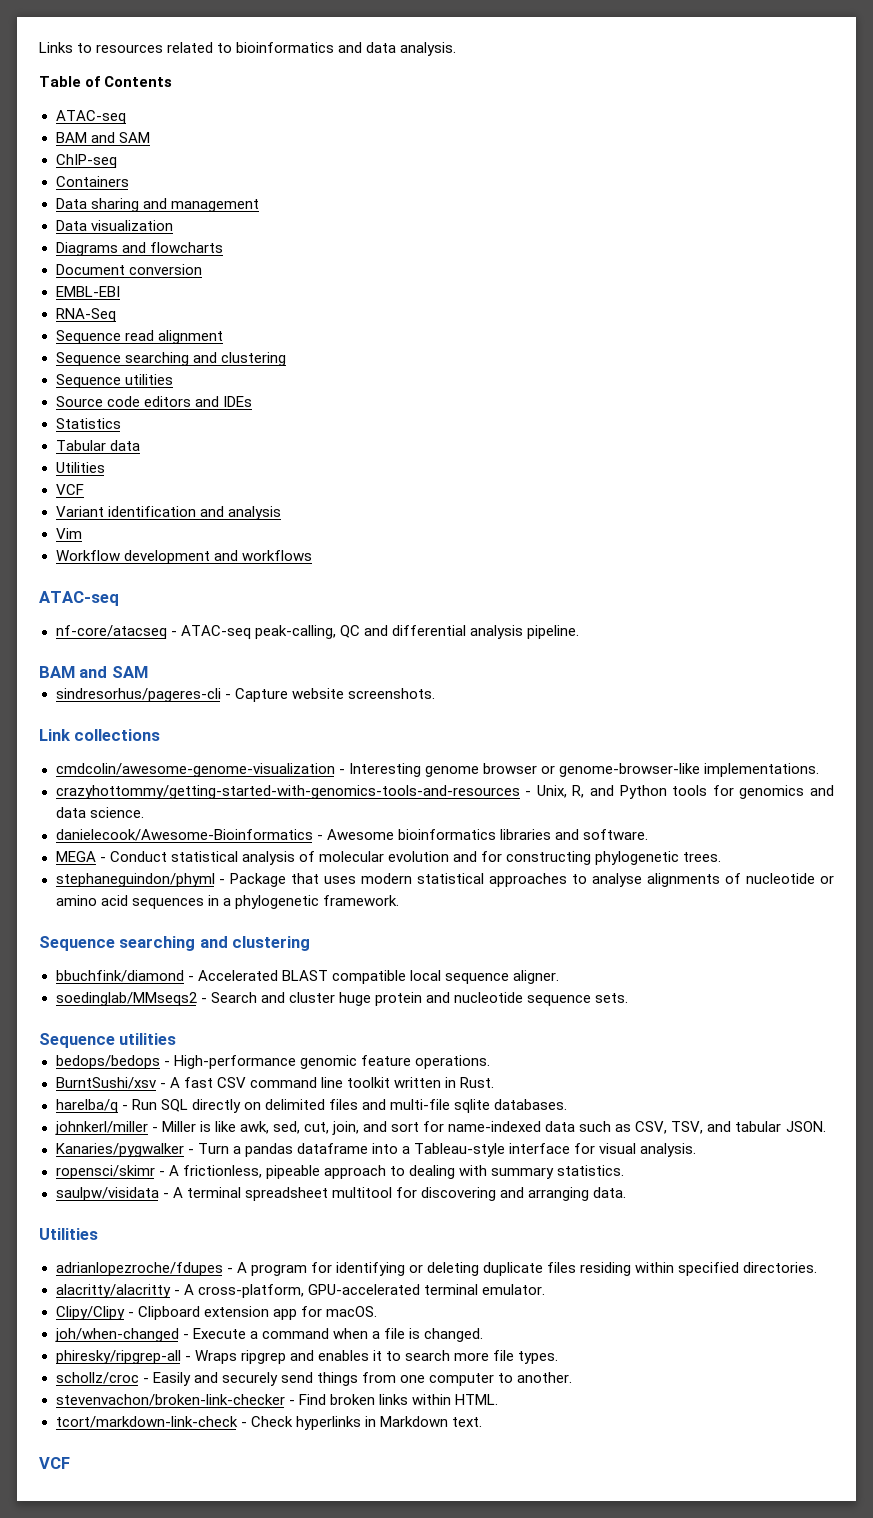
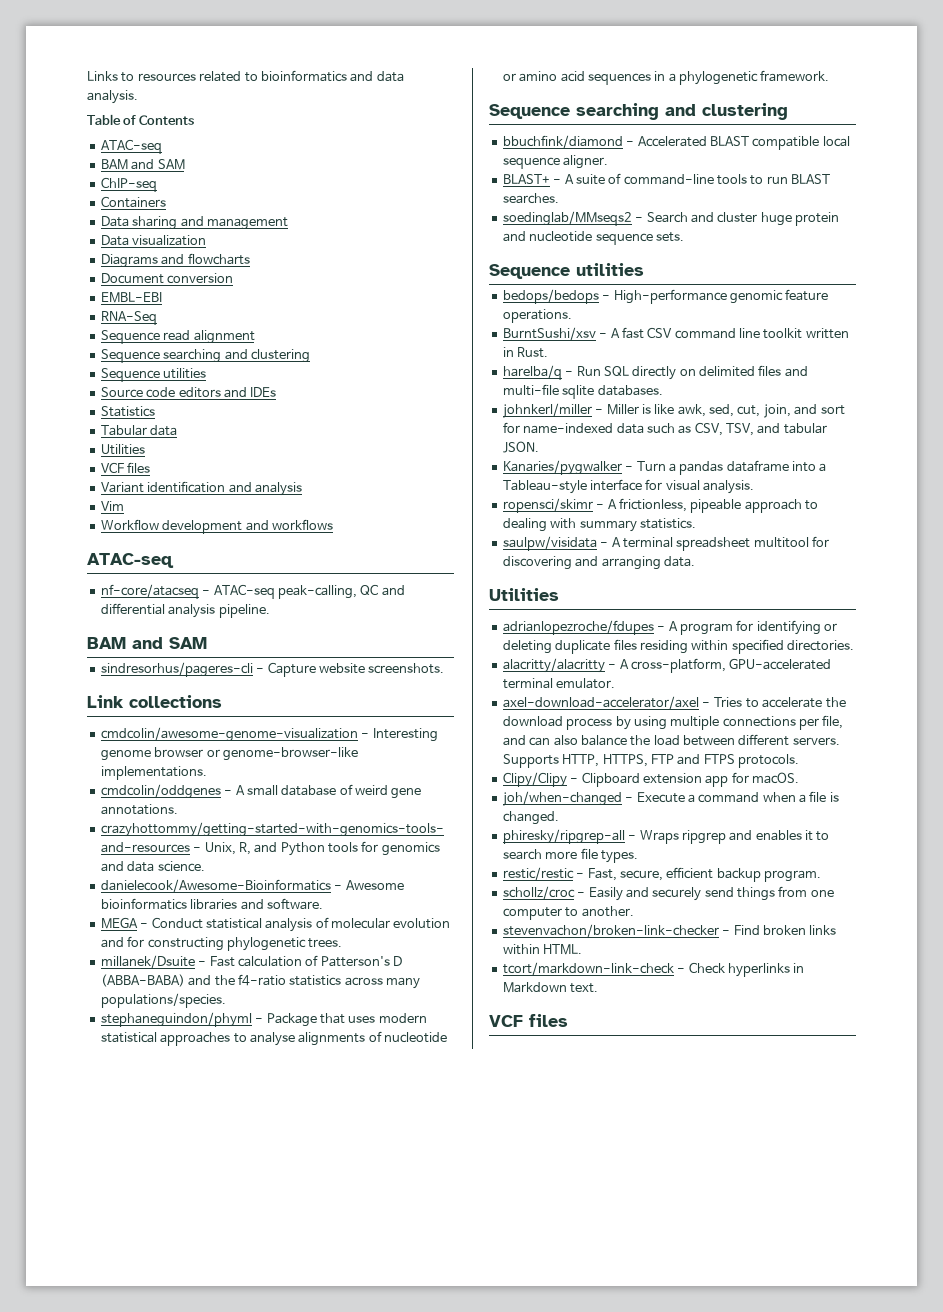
  Tabular data
  Utilities
- VCF
+ VCF files
+ cmdcolin/oddgenes - A small database of weird gene annotations.
+ millanek/Dsuite - Fast calculation of Patterson's D (ABBA-BABA) and the f4-ratio statistics across many populations/species.
+ BLAST+ - A suite of command-line tools to run BLAST searches.
+ axel-download-accelerator/axel - Tries to accelerate the download process by using multiple connections per file, and can also balance the load between different servers. Supports HTTP, HTTPS, FTP and FTPS protocols.
+ restic/restic - Fast, secure, efficient backup program.
  tcort/markdown-link-check - Check hyperlinks in Markdown text.
- VCF
+ VCF files

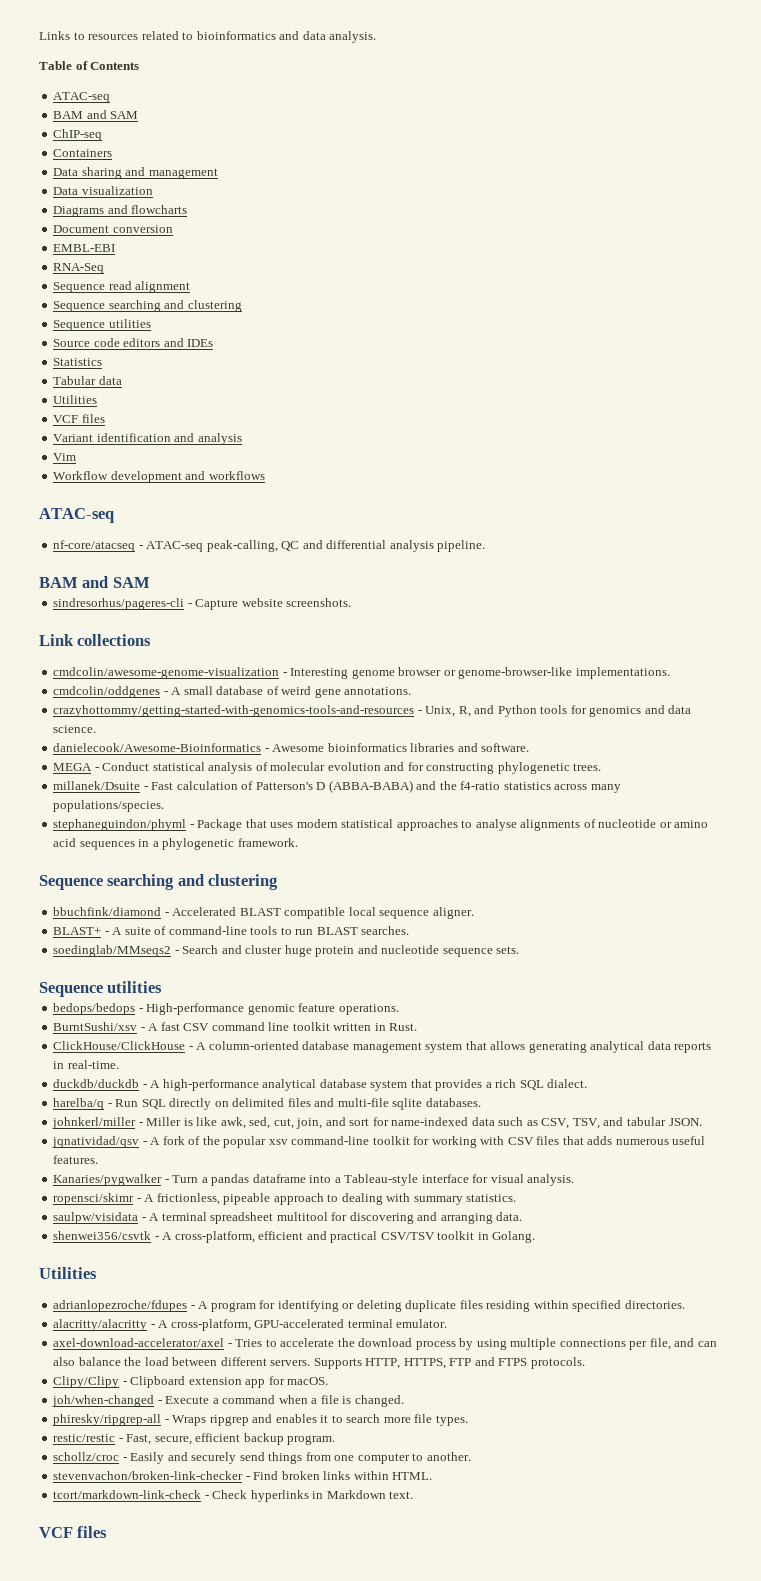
+ ClickHouse/ClickHouse - A column-oriented database management system that allows generating analytical data reports in real-time.
+ duckdb/duckdb - A high-performance analytical database system that provides a rich SQL dialect.
+ jqnatividad/qsv - A fork of the popular xsv command-line toolkit for working with CSV files that adds numerous useful features.
+ shenwei356/csvtk - A cross-platform, efficient and practical CSV/TSV toolkit in Golang.

